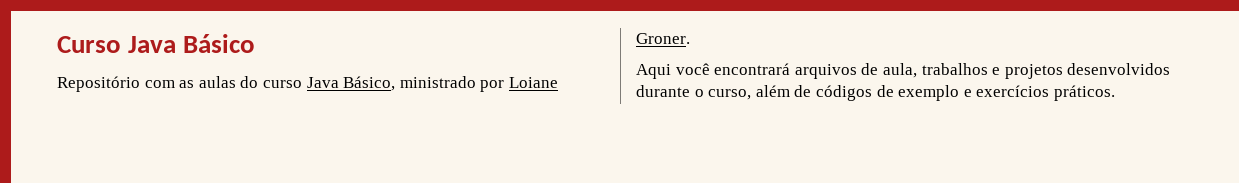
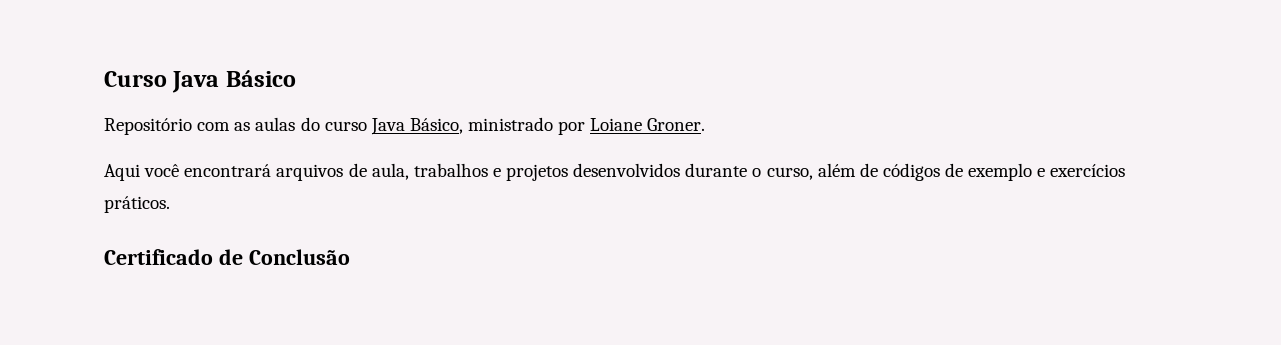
+ Certificado de Conclusão

